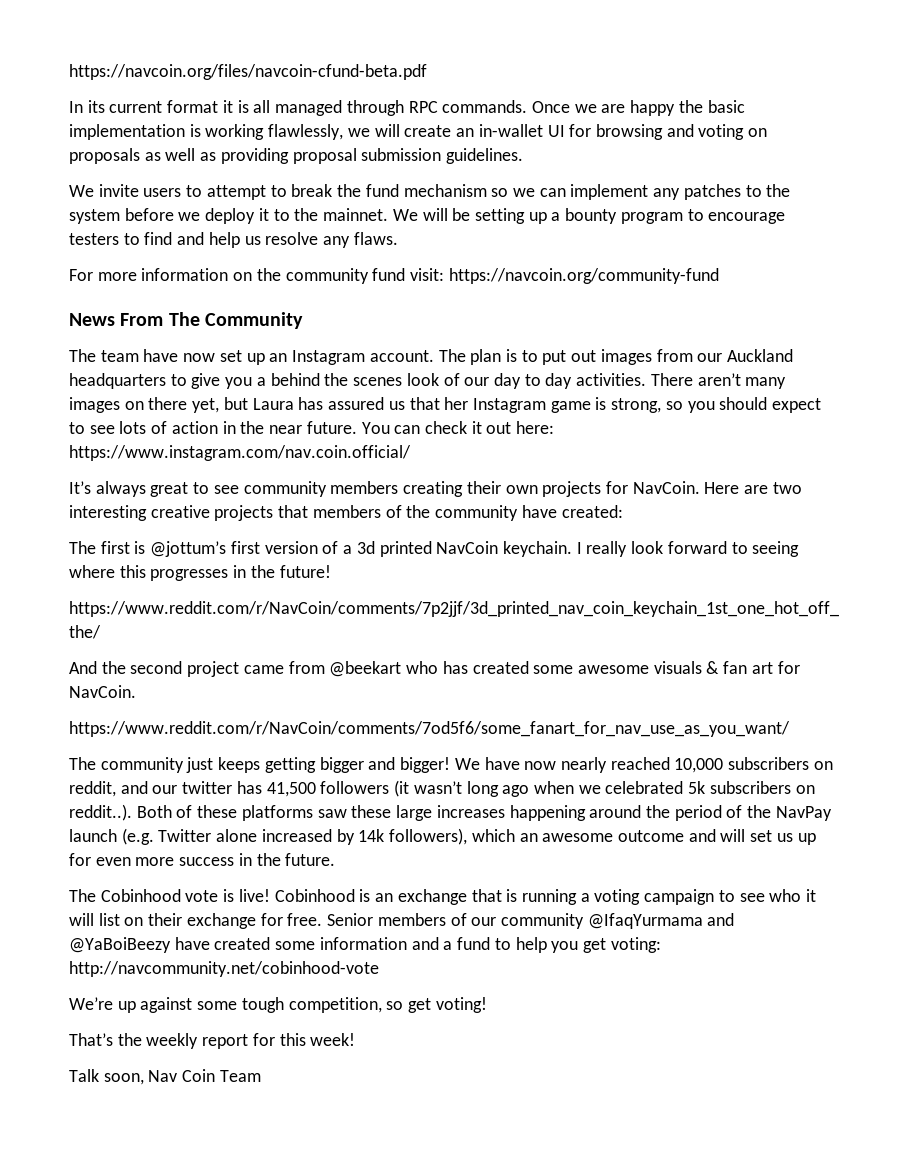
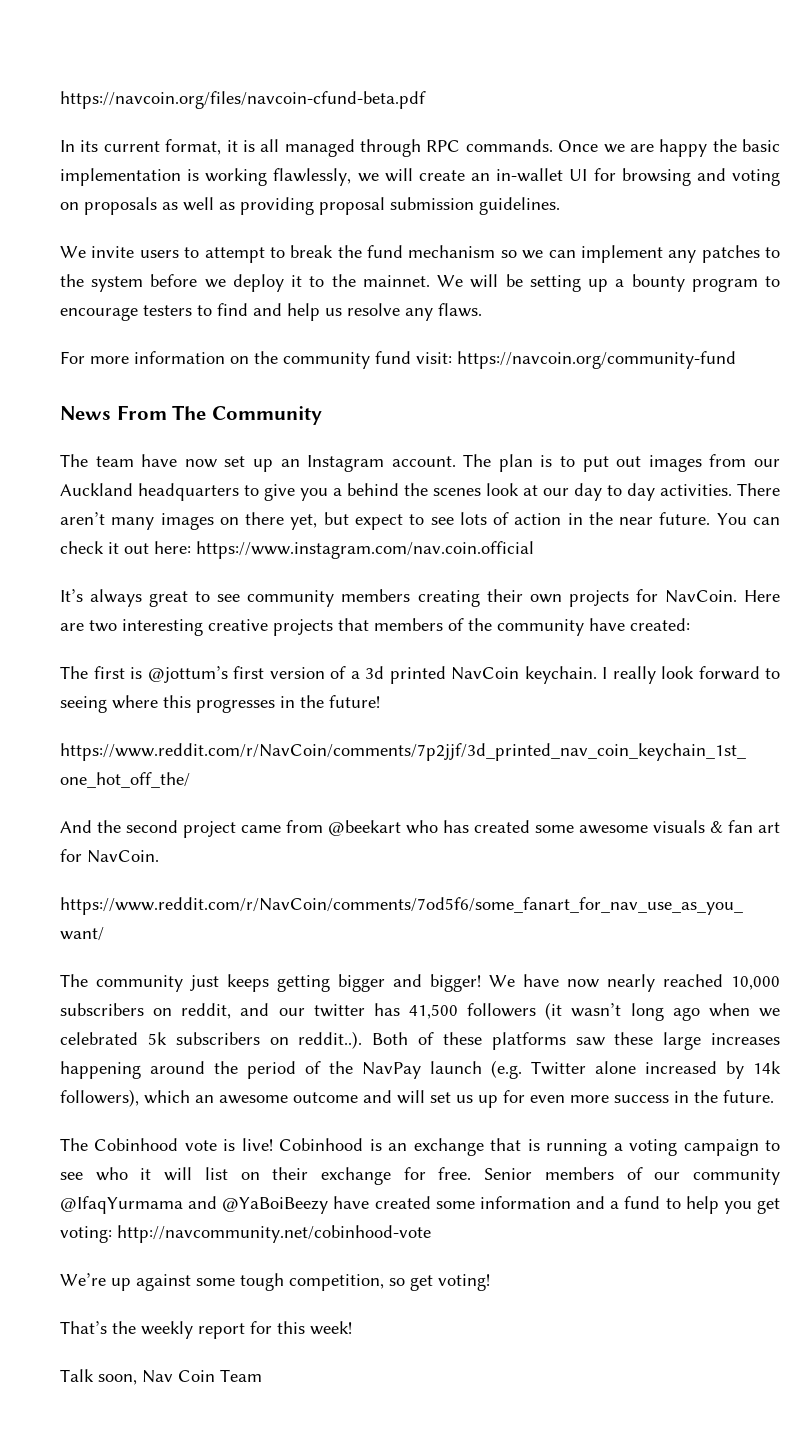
- In its current format it is all managed through RPC commands.
+ In its current format, it is all managed through RPC commands.
- The plan is to put out images from our Auckland headquarters to give you a behind the scenes look of our day to day activities.
+ The plan is to put out images from our Auckland headquarters to give you a behind the scenes look at our day to day activities.
- There aren’t many images on there yet, but Laura has assured us that her Instagram game is strong, so you should expect to see lots of action in the near future.
+ There aren’t many images on there yet, but expect to see lots of action in the near future.
- You can check it out here: https://www.instagram.com/nav.coin.official/
+ You can check it out here: https://www.instagram.com/nav.coin.official

